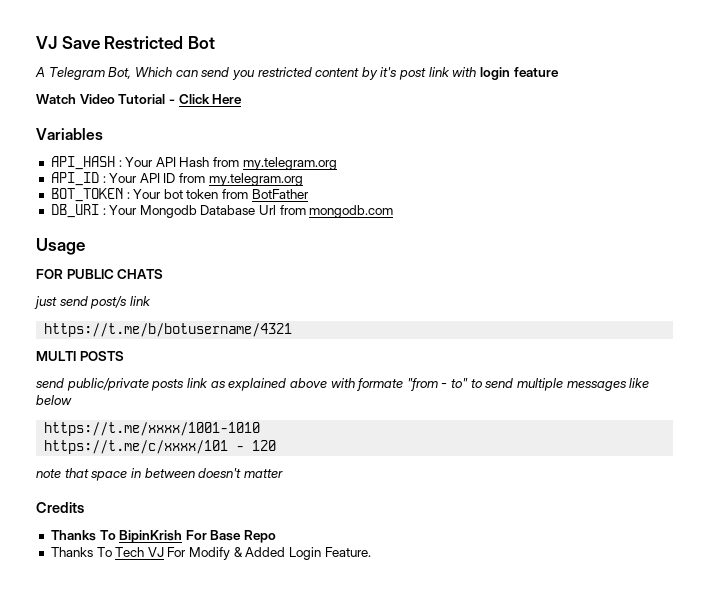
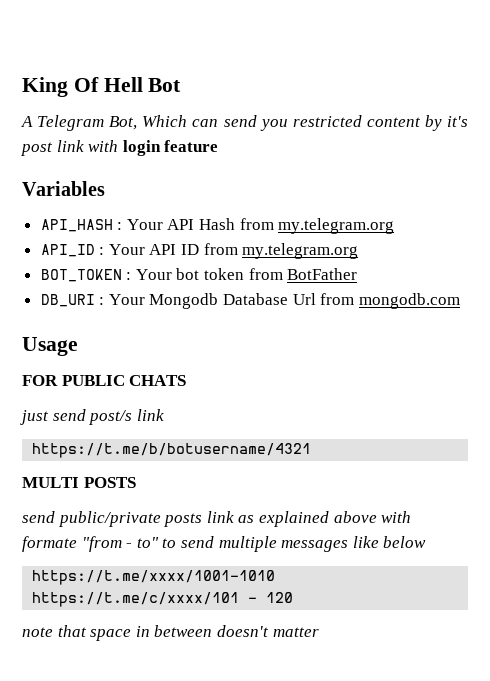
- VJ Save Restricted Bot
+ King Of Hell Bot
- Watch Video Tutorial - Click Here
- Credits
- Thanks To BipinKrish For Base Repo
- Thanks To Tech VJ For Modify & Added Login Feature.

